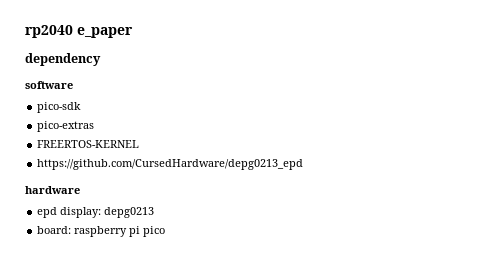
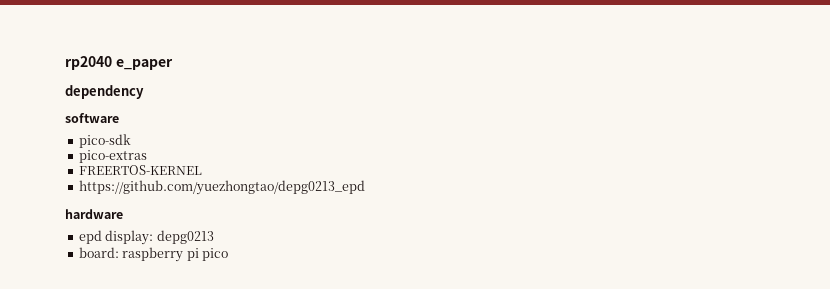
- https://github.com/CursedHardware/depg0213_epd
+ https://github.com/yuezhongtao/depg0213_epd

